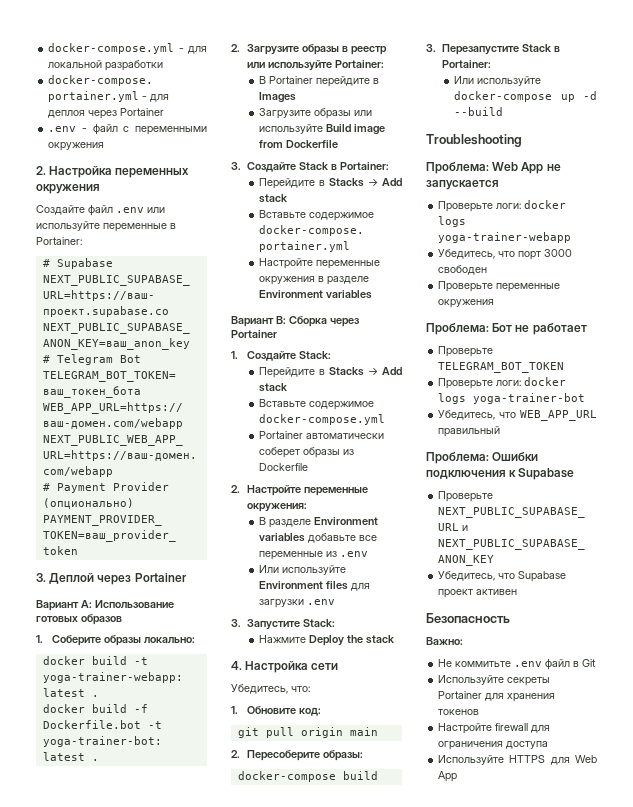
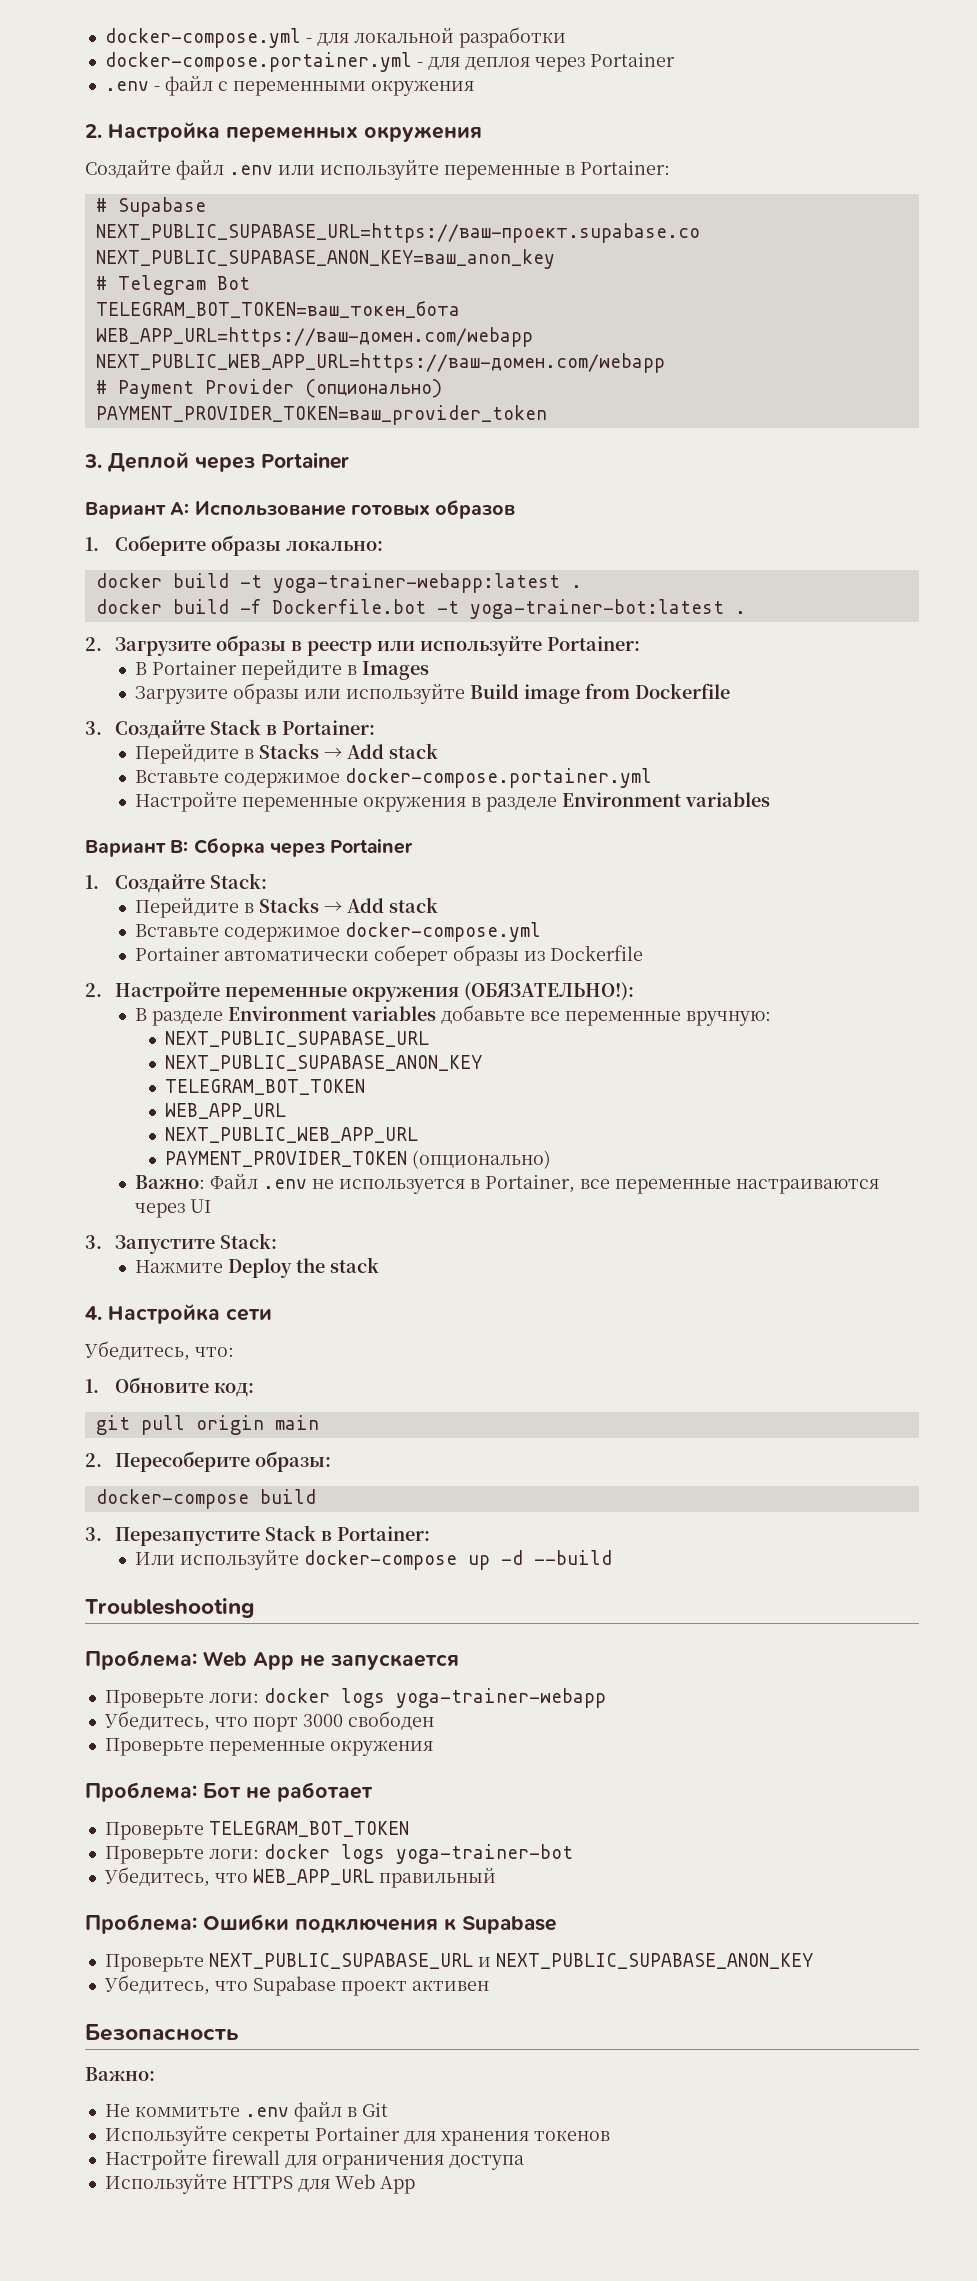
- 2. Настройте переменные окружения:
+ 2. Настройте переменные окружения (ОБЯЗАТЕЛЬНО!):
- В разделе Environment variables добавьте все переменные из .env
- Или используйте Environment files для загрузки .env
+ В разделе Environment variables добавьте все переменные вручную:
+ NEXT_PUBLIC_SUPABASE_URL
+ NEXT_PUBLIC_SUPABASE_ANON_KEY
+ TELEGRAM_BOT_TOKEN
+ WEB_APP_URL
+ NEXT_PUBLIC_WEB_APP_URL
+ PAYMENT_PROVIDER_TOKEN (опционально)
+ Важно: Файл .env не используется в Portainer, все переменные настраиваются через UI

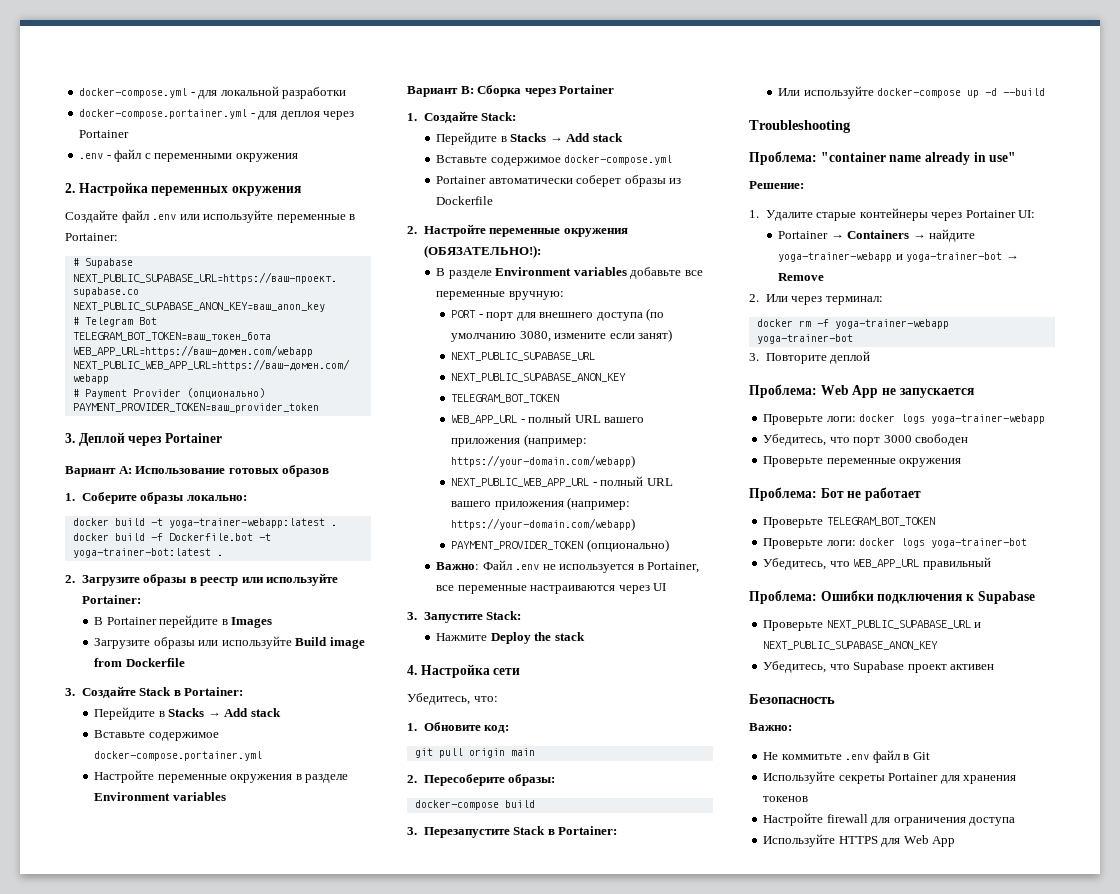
  В разделе Environment variables добавьте все переменные вручную:
+ PORT - порт для внешнего доступа (по умолчанию 3080, измените если занят)
  NEXT_PUBLIC_SUPABASE_URL
  NEXT_PUBLIC_SUPABASE_ANON_KEY
  TELEGRAM_BOT_TOKEN
- WEB_APP_URL
- NEXT_PUBLIC_WEB_APP_URL
+ WEB_APP_URL - полный URL вашего приложения (например: https://your-domain.com/webapp)
+ NEXT_PUBLIC_WEB_APP_URL - полный URL вашего приложения (например: https://your-domain.com/webapp)
+ Проблема: "container name already in use"
+ Решение:
+ 1. Удалите старые контейнеры через Portainer UI:
+ Portainer → Containers → найдите yoga-trainer-webapp и yoga-trainer-bot → Remove
+ 2. Или через терминал:
+ docker rm -f yoga-trainer-webapp yoga-trainer-bot
+ 3. Повторите деплой

